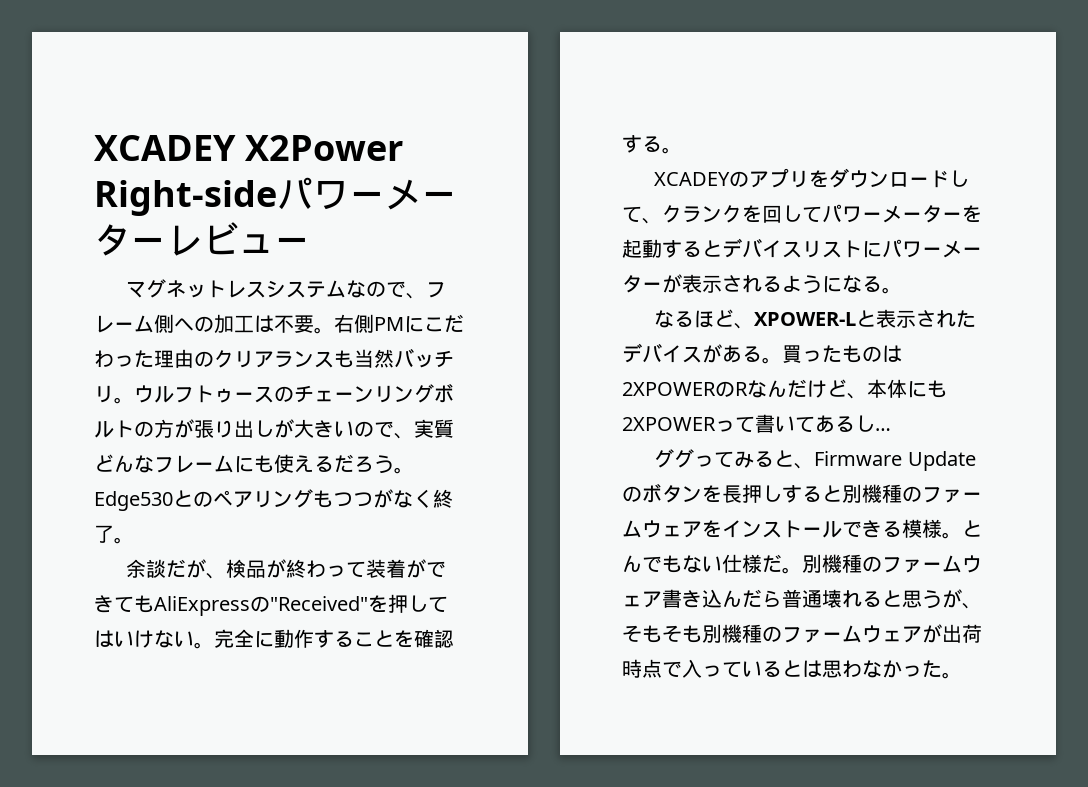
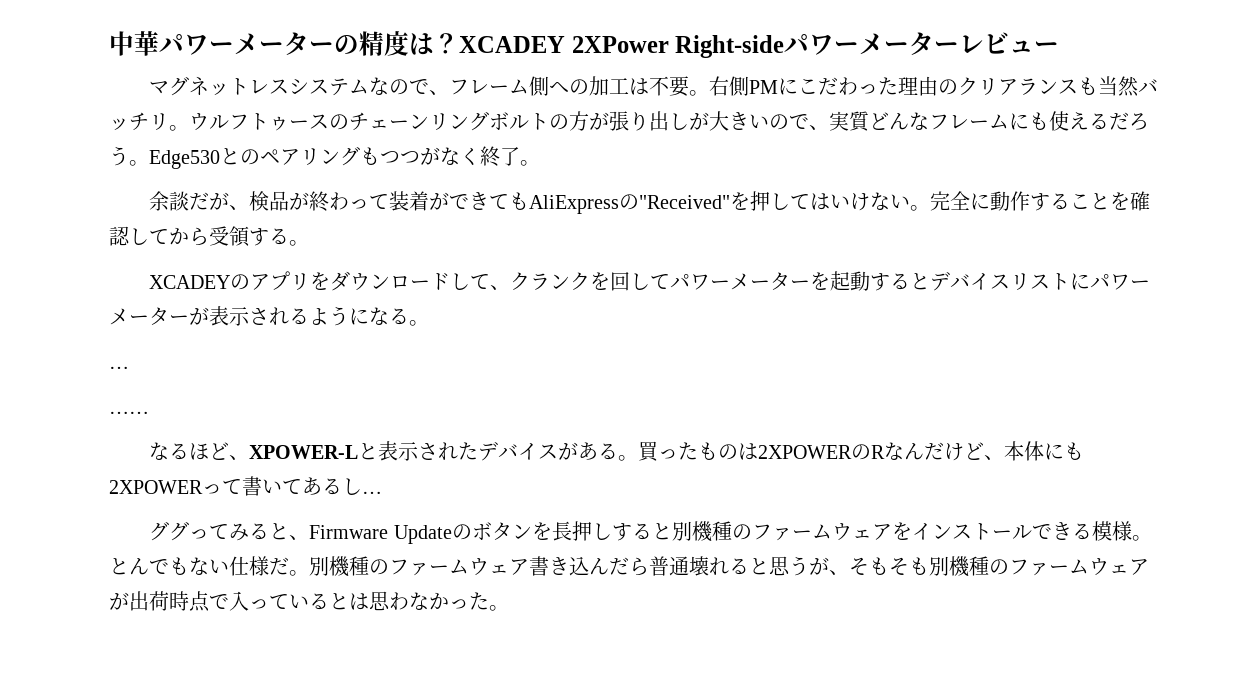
- XCADEY X2Power Right-sideパワーメーターレビュー
+ 中華パワーメーターの精度は？XCADEY 2XPower Right-sideパワーメーターレビュー
- 完全に動作することを確認する。
+ 完全に動作することを確認してから受領する。
  XCADEYのアプリをダウンロードして、クランクを回してパワーメーターを起動するとデバイスリストにパワーメーターが表示されるようになる。
+ …
+ ……

